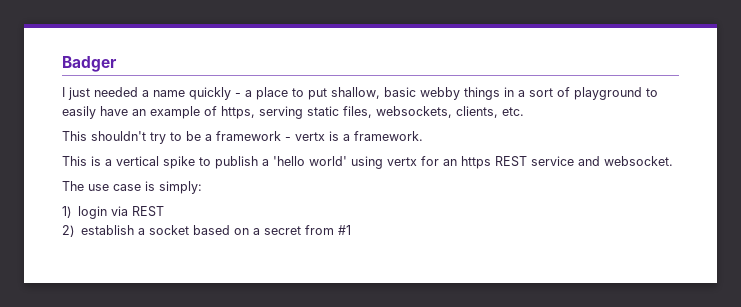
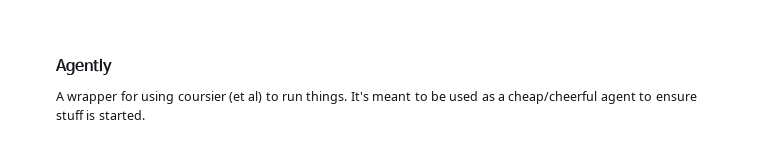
- Badger
- I just needed a name quickly - a place to put shallow, basic webby things in a sort of playground to easily have an example of https, serving static files, websockets, clients, etc.
- This shouldn't try to be a framework - vertx is a framework.
- This is a vertical spike to publish a 'hello world' using vertx for an https REST service and websocket.
- The use case is simply:
- 1) login via REST
- 2) establish a socket based on a secret from #1
+ Agently
+ A wrapper for using coursier (et al) to run things. It's meant to be used as a cheap/cheerful agent to ensure stuff is started.

